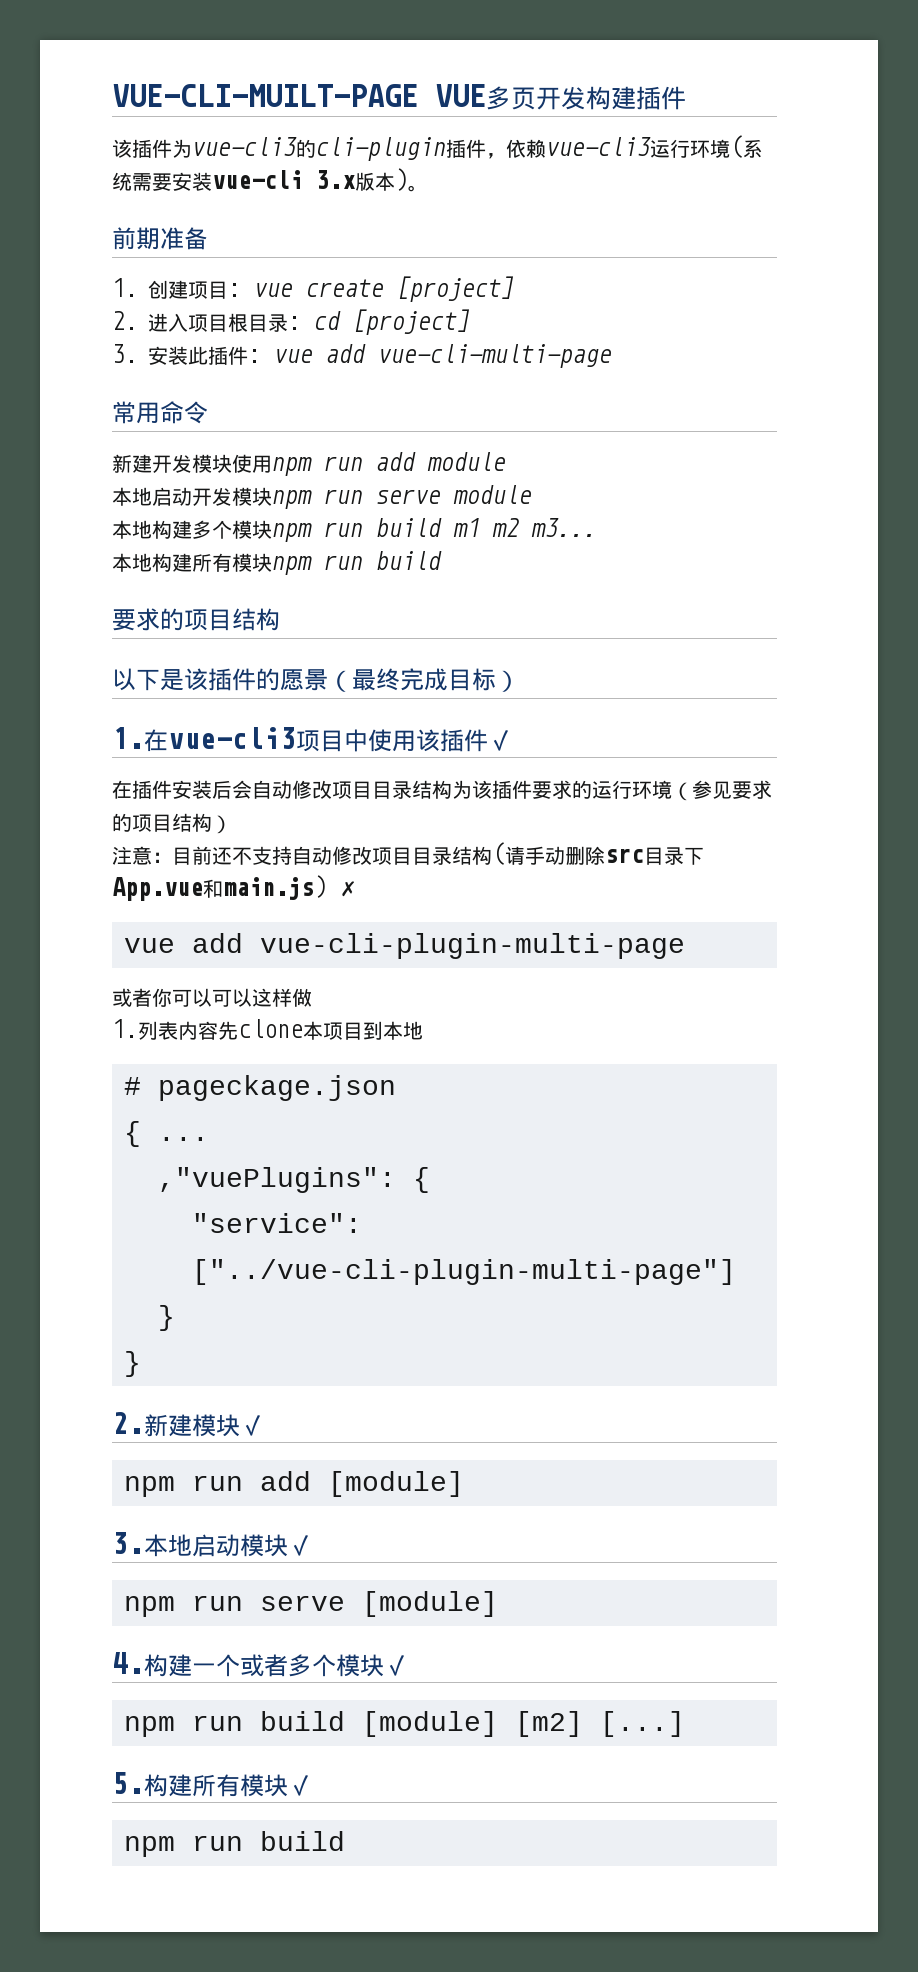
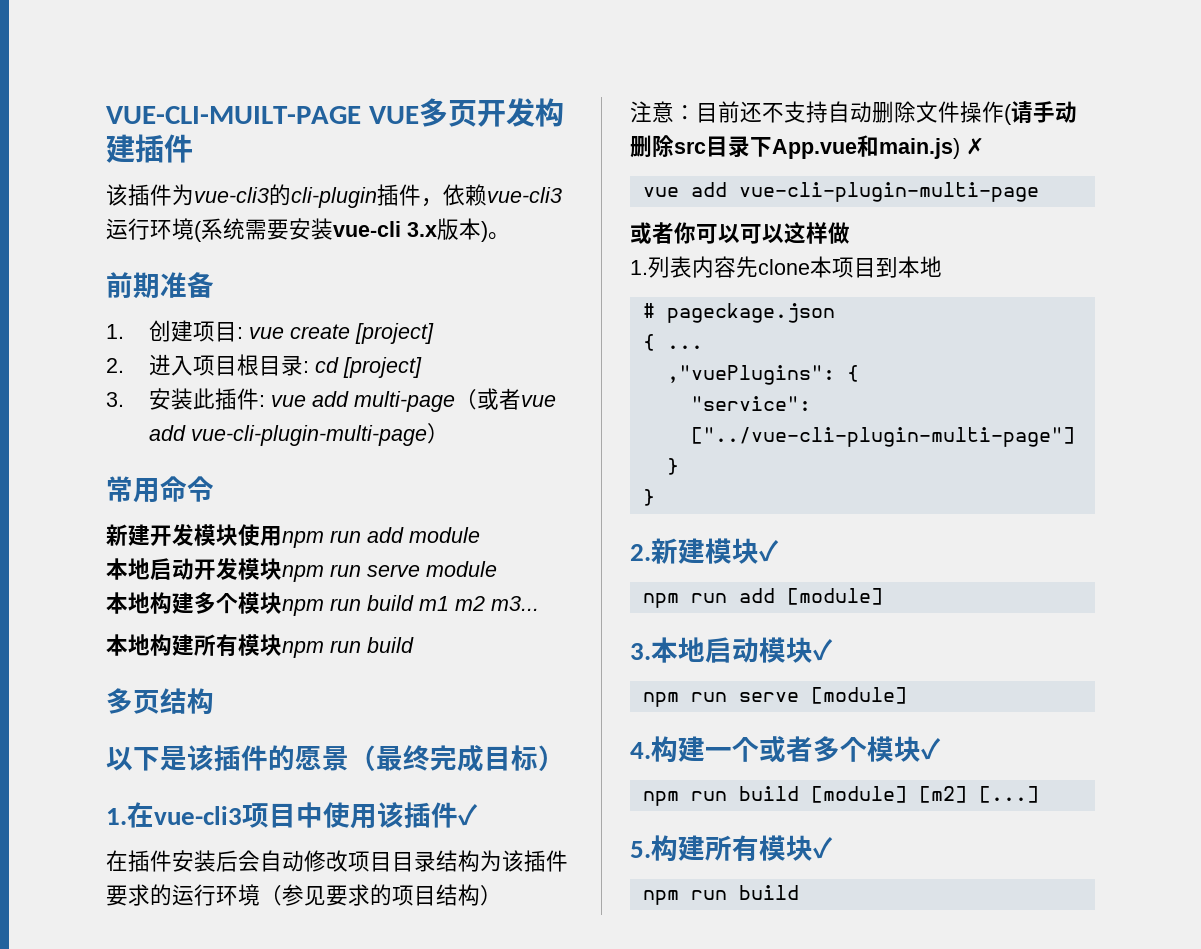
- 3.安装此插件: vue add vue-cli-multi-page
+ 3.安装此插件: vue add multi-page（或者vue add vue-cli-plugin-multi-page）
  本地构建所有模块npm run build
- 要求的项目结构
+ 多页结构
- 注意：目前还不支持自动修改项目目录结构(请手动删除src目录下App.vue和main.js) ✗
+ 注意：目前还不支持自动删除文件操作(请手动删除src目录下App.vue和main.js) ✗

